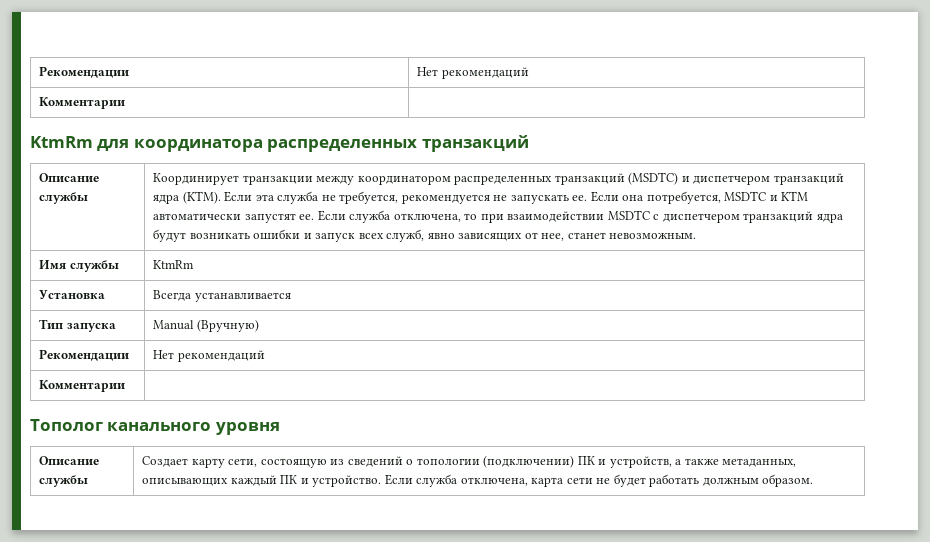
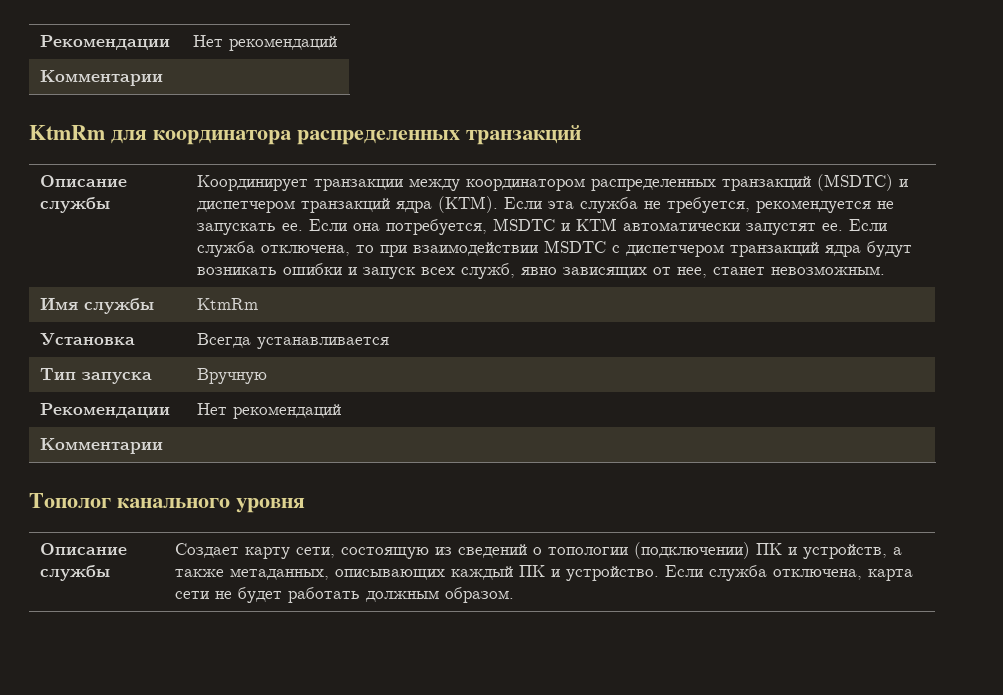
- Тип запуска | Manual (Вручную)
+ Тип запуска | Вручную

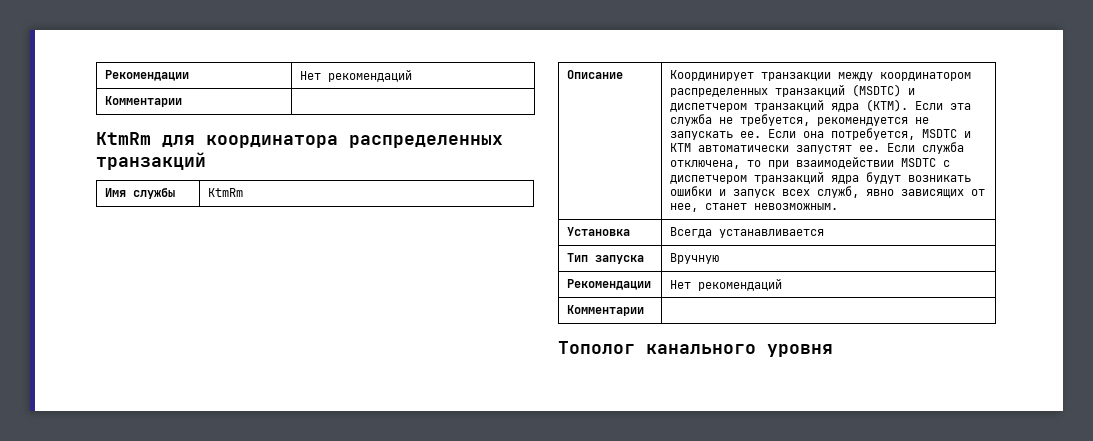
  KtmRm для координатора распределенных транзакций
- Описание службы
+ Имя службы | KtmRm
+ Описание
- Имя службы | KtmRm
- Описание службы | Создает карту сети, состоящую из сведений о топологии (подключении) ПК и устройств, а также метаданных, описывающих каждый ПК и устройство. Если служба отключена, карта сети не будет работать должным образом.

